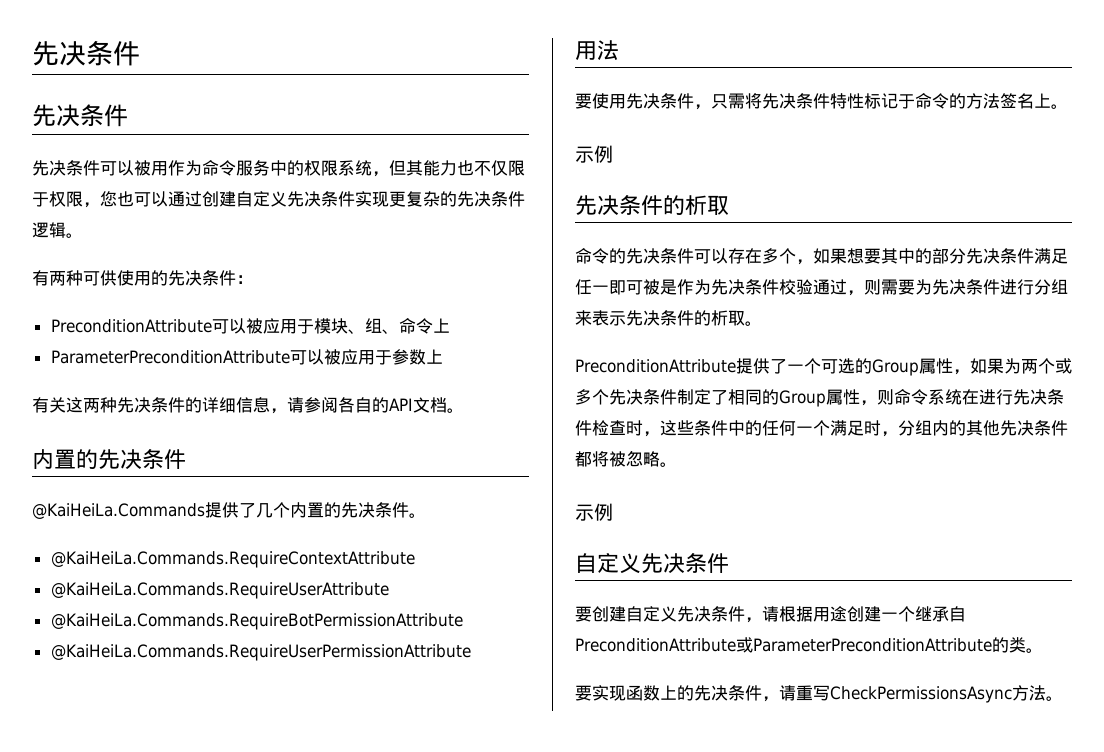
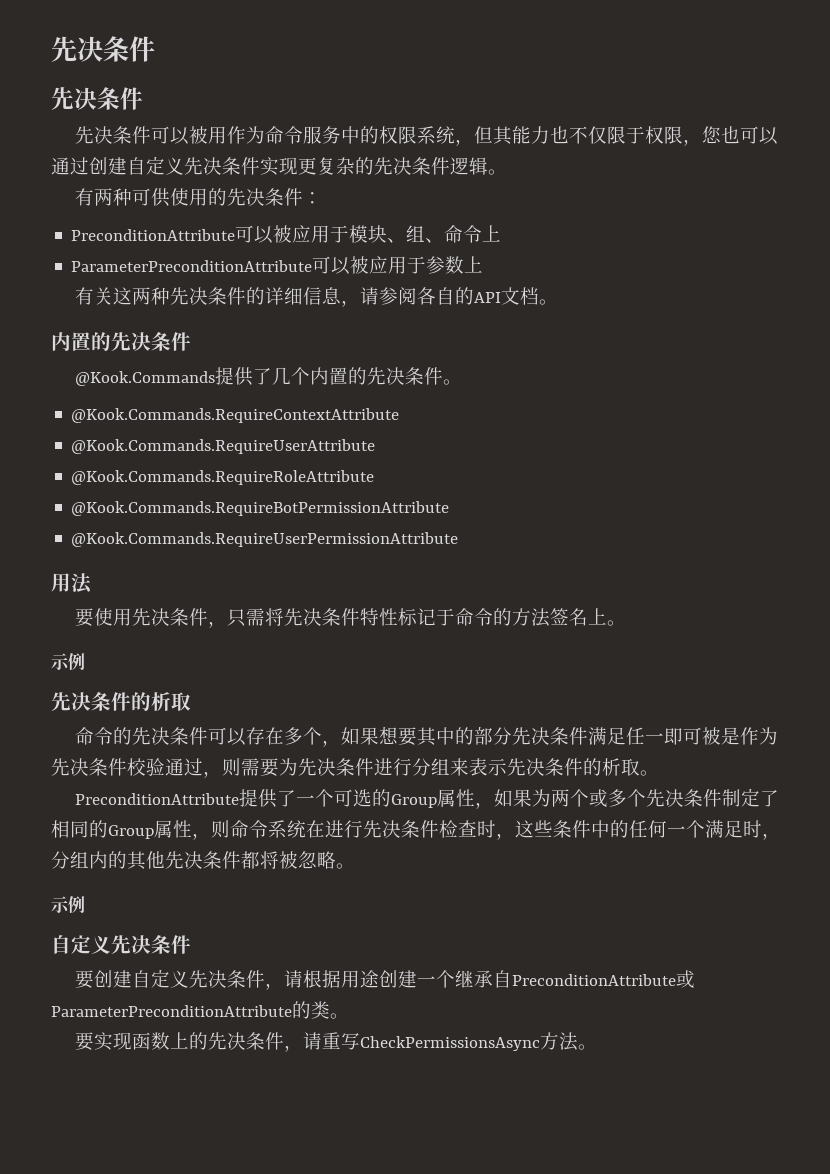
- @KaiHeiLa.Commands提供了几个内置的先决条件。
+ @Kook.Commands提供了几个内置的先决条件。
- @KaiHeiLa.Commands.RequireContextAttribute
- @KaiHeiLa.Commands.RequireUserAttribute
- @KaiHeiLa.Commands.RequireBotPermissionAttribute
- @KaiHeiLa.Commands.RequireUserPermissionAttribute
+ @Kook.Commands.RequireContextAttribute
+ @Kook.Commands.RequireUserAttribute
+ @Kook.Commands.RequireRoleAttribute
+ @Kook.Commands.RequireBotPermissionAttribute
+ @Kook.Commands.RequireUserPermissionAttribute

